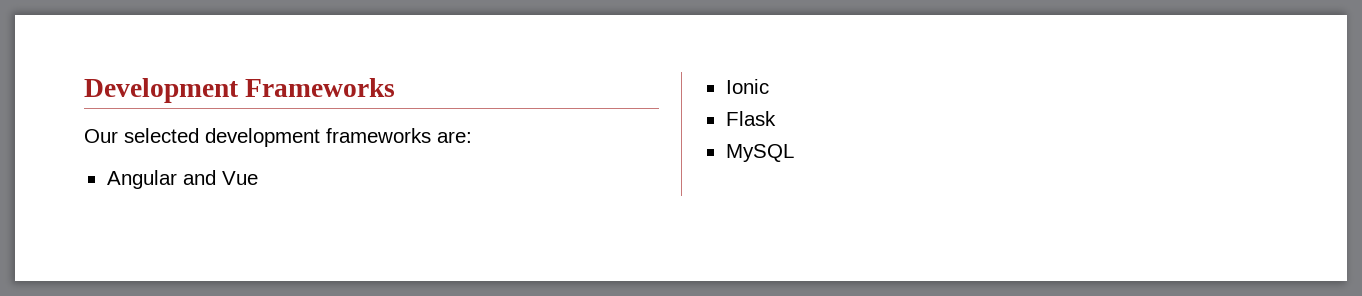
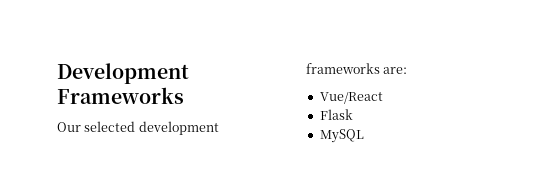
- Angular and Vue
- Ionic
+ Vue/React

